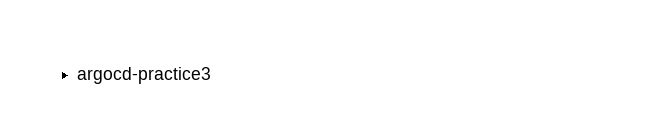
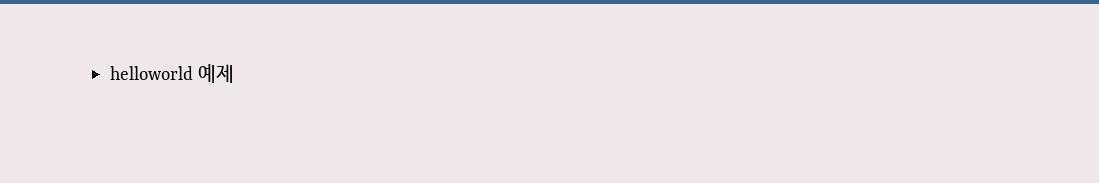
- argocd-practice3
+ helloworld 예제

